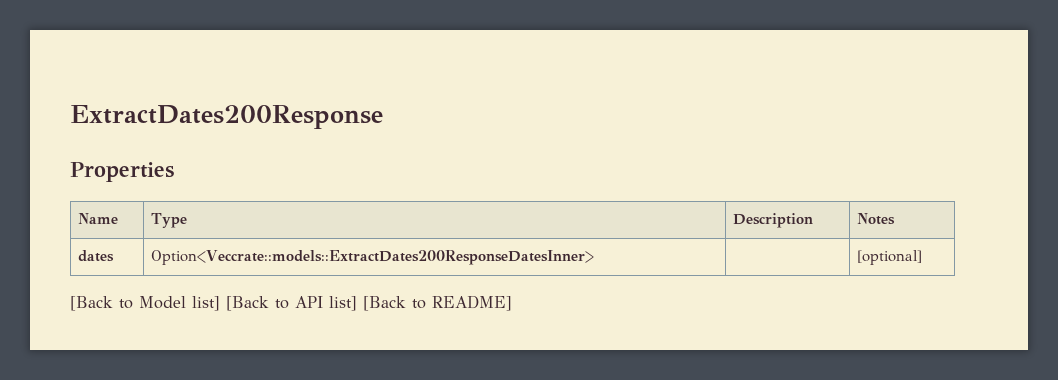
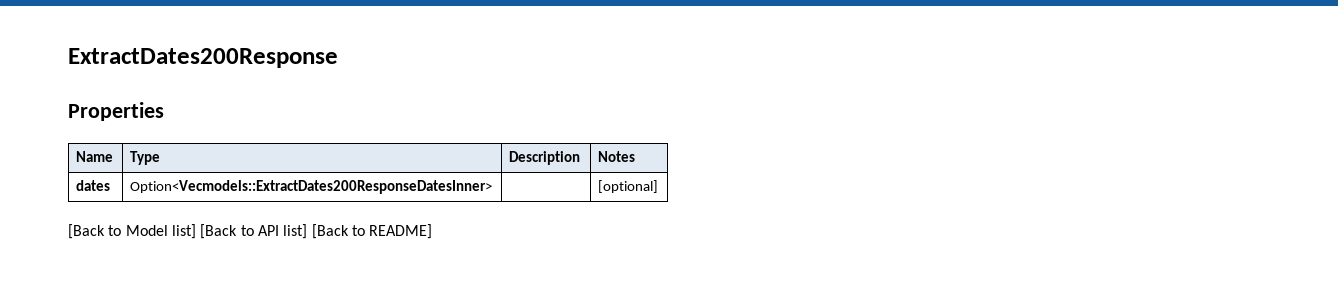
- dates | Option<Veccrate::models::ExtractDates200ResponseDatesInner> | | [optional]
+ dates | Option<Vecmodels::ExtractDates200ResponseDatesInner> | | [optional]

